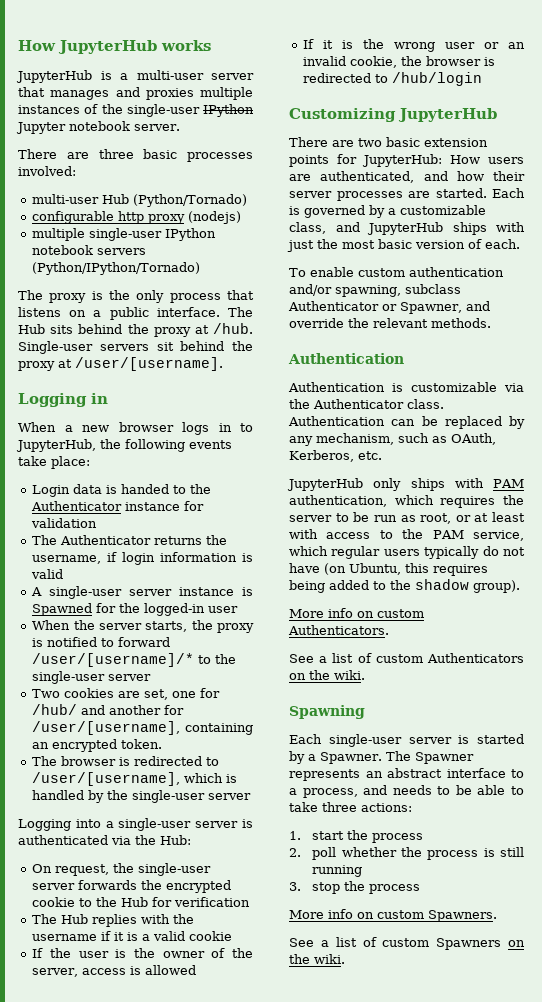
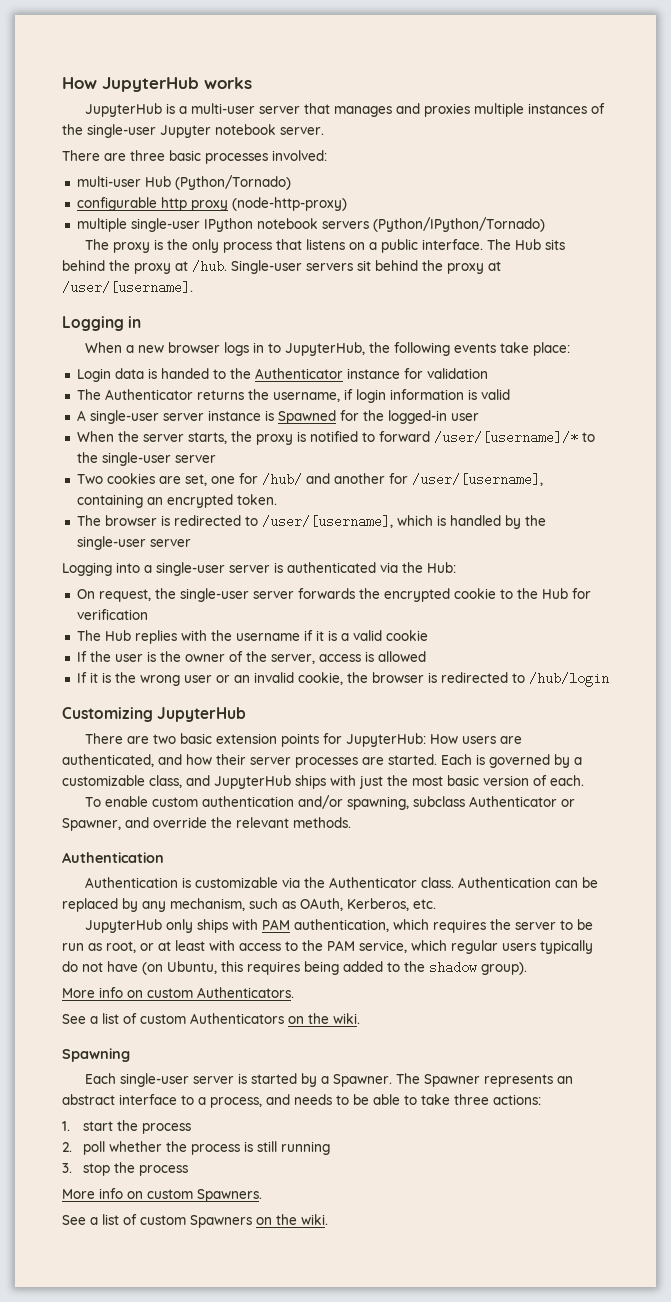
- JupyterHub is a multi-user server that manages and proxies multiple instances of the single-user IPython Jupyter notebook server.
+ JupyterHub is a multi-user server that manages and proxies multiple instances of the single-user Jupyter notebook server.
- configurable http proxy (nodejs)
+ configurable http proxy (node-http-proxy)

